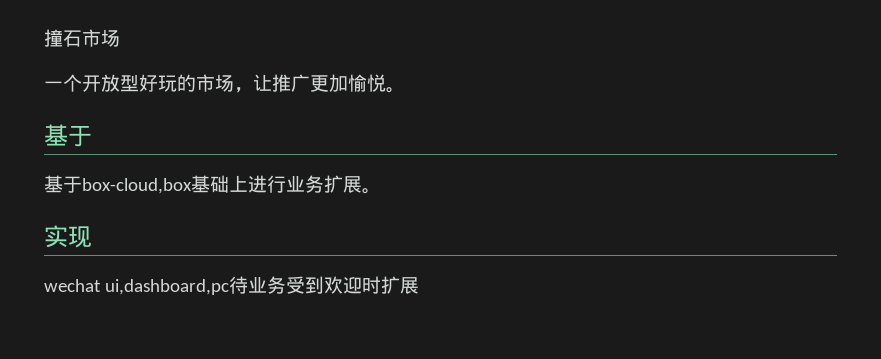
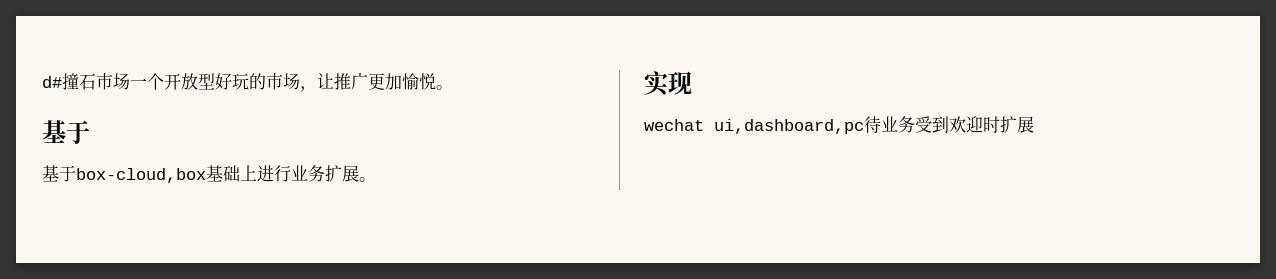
- 撞石市场
- 一个开放型好玩的市场，让推广更加愉悦。
+ d#撞石市场一个开放型好玩的市场，让推广更加愉悦。

